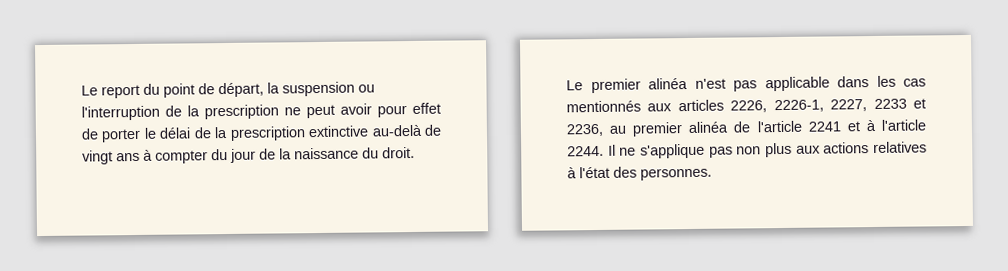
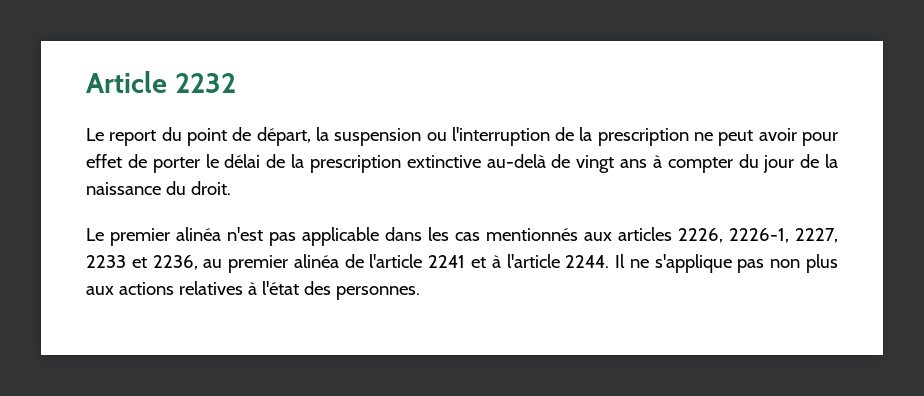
+ Article 2232

